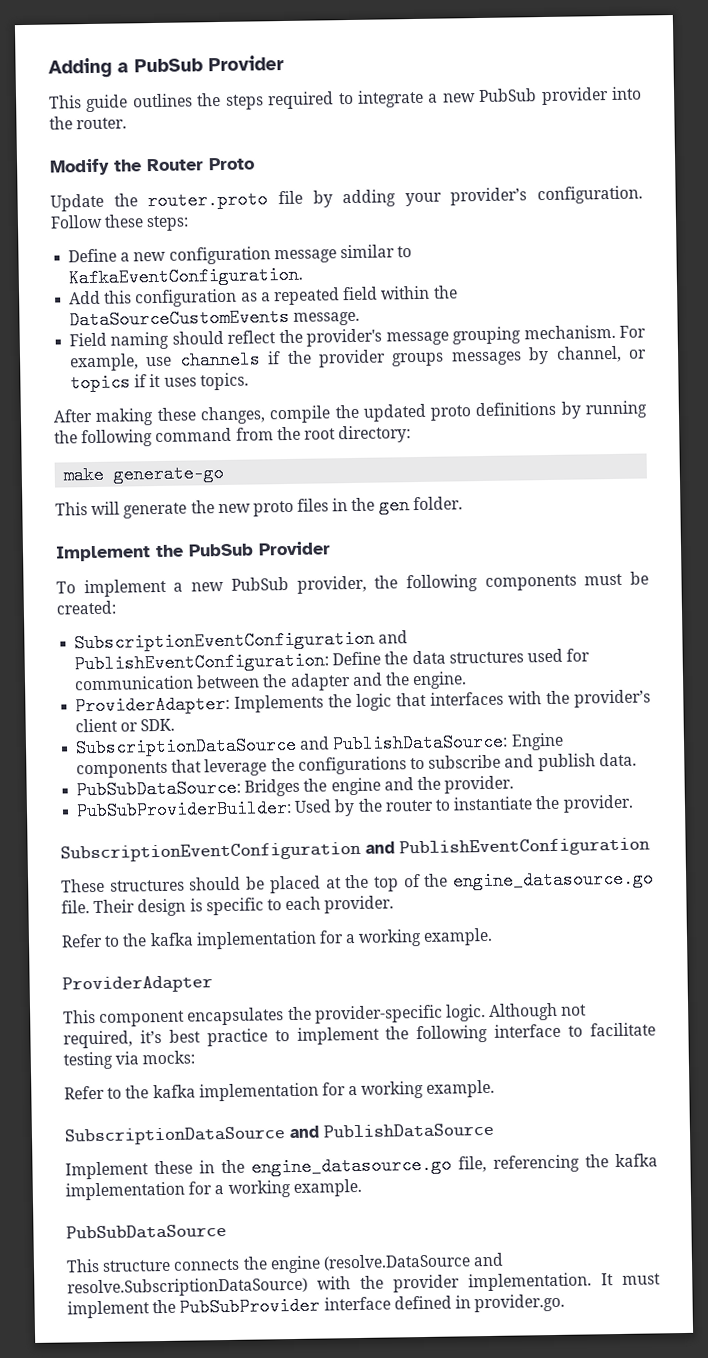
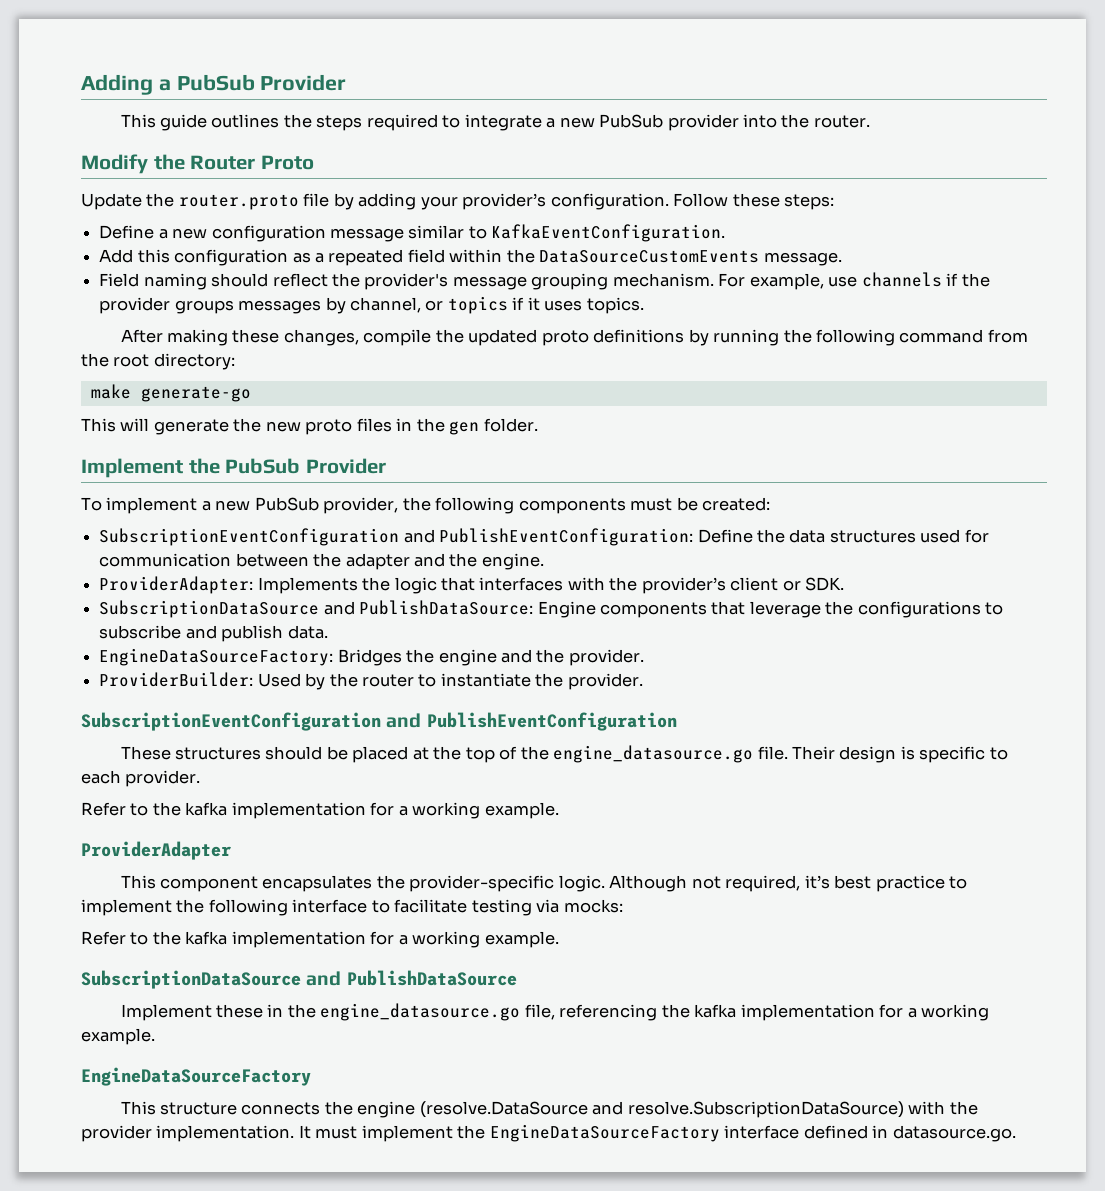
- PubSubDataSource: Bridges the engine and the provider.
+ EngineDataSourceFactory: Bridges the engine and the provider.
- PubSubProviderBuilder: Used by the router to instantiate the provider.
+ ProviderBuilder: Used by the router to instantiate the provider.
  Implement these in the engine_datasource.go file, referencing the kafka implementation for a working example.
- PubSubDataSource
+ EngineDataSourceFactory
- It must implement the PubSubProvider interface defined in provider.go.
+ It must implement the EngineDataSourceFactory interface defined in datasource.go.

